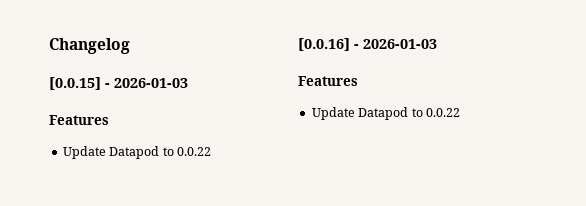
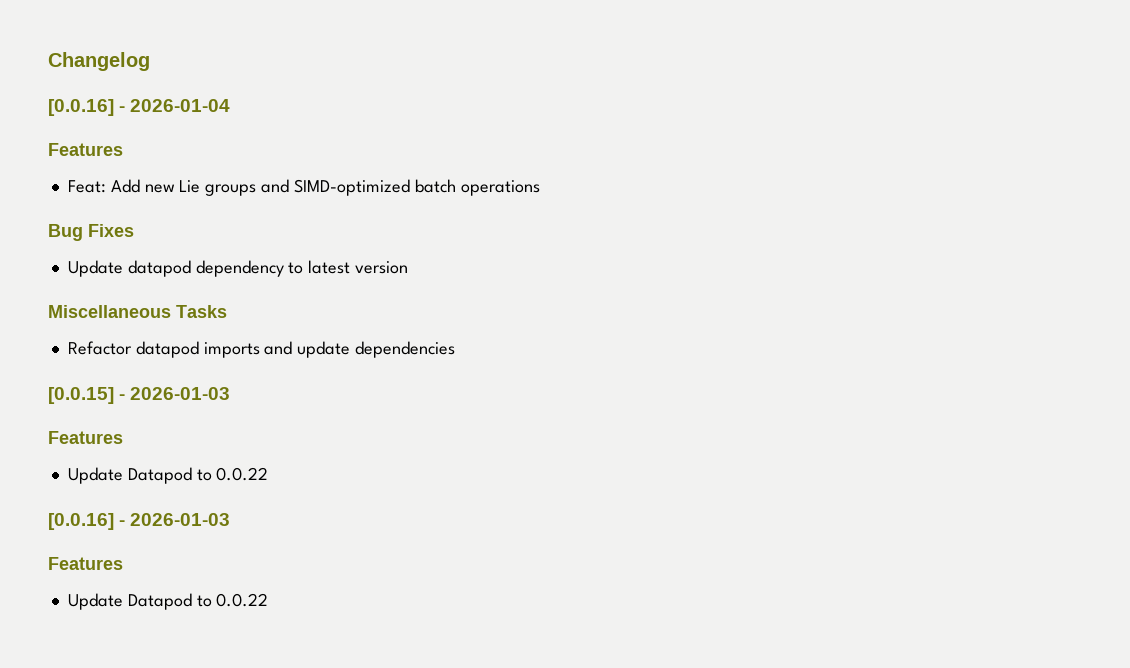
+ [0.0.16] - 2026-01-04
+ Features
+ Feat: Add new Lie groups and SIMD-optimized batch operations
+ Bug Fixes
+ Update datapod dependency to latest version
+ Miscellaneous Tasks
+ Refactor datapod imports and update dependencies

